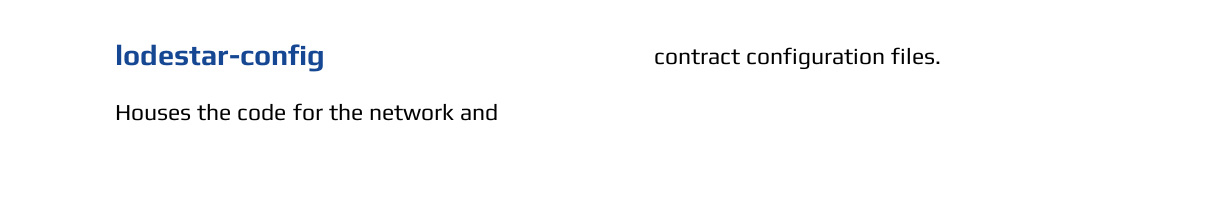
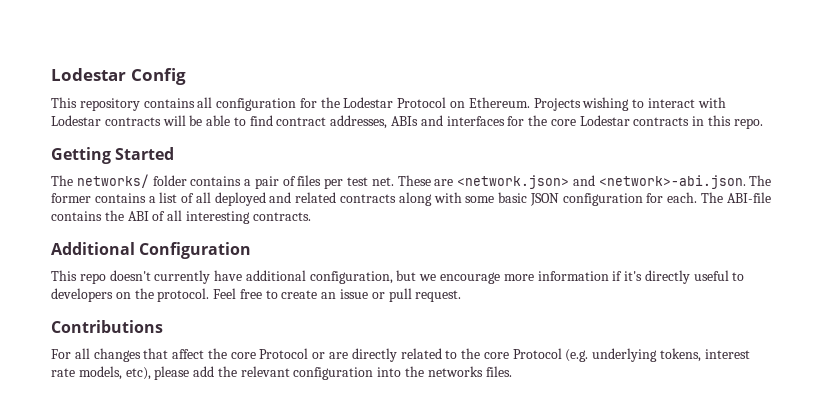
- lodestar-config
- Houses the code for the network and contract configuration files.
+ Lodestar Config
+ This repository contains all configuration for the Lodestar Protocol on Ethereum. Projects wishing to interact with Lodestar contracts will be able to find contract addresses, ABIs and interfaces for the core Lodestar contracts in this repo.
+ Getting Started
+ The networks/ folder contains a pair of files per test net. These are <network.json> and <network>-abi.json. The former contains a list of all deployed and related contracts along with some basic JSON configuration for each. The ABI-file contains the ABI of all interesting contracts.
+ Additional Configuration
+ This repo doesn't currently have additional configuration, but we encourage more information if it's directly useful to developers on the protocol. Feel free to create an issue or pull request.
+ Contributions
+ For all changes that affect the core Protocol or are directly related to the core Protocol (e.g. underlying tokens, interest rate models, etc), please add the relevant configuration into the networks files.

